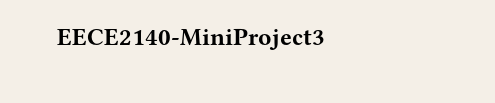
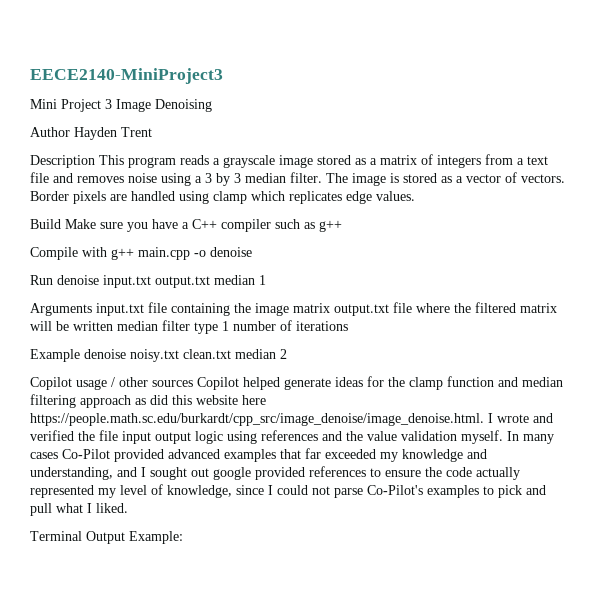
+ Mini Project 3 Image Denoising
+ Author Hayden Trent
+ Description This program reads a grayscale image stored as a matrix of integers from a text file and removes noise using a 3 by 3 median filter. The image is stored as a vector of vectors. Border pixels are handled using clamp which replicates edge values.
+ Build Make sure you have a C++ compiler such as g++
+ Compile with g++ main.cpp -o denoise
+ Run denoise input.txt output.txt median 1
+ Arguments input.txt file containing the image matrix output.txt file where the filtered matrix will be written median filter type 1 number of iterations
+ Example denoise noisy.txt clean.txt median 2
+ Copilot usage / other sources Copilot helped generate ideas for the clamp function and median filtering approach as did this website here https://people.math.sc.edu/burkardt/cpp_src/image_denoise/image_denoise.html. I wrote and verified the file input output logic using references and the value validation myself. In many cases Co-Pilot provided advanced examples that far exceeded my knowledge and understanding, and I sought out google provided references to ensure the code actually represented my level of knowledge, since I could not parse Co-Pilot's examples to pick and pull what I liked.
+ Terminal Output Example:

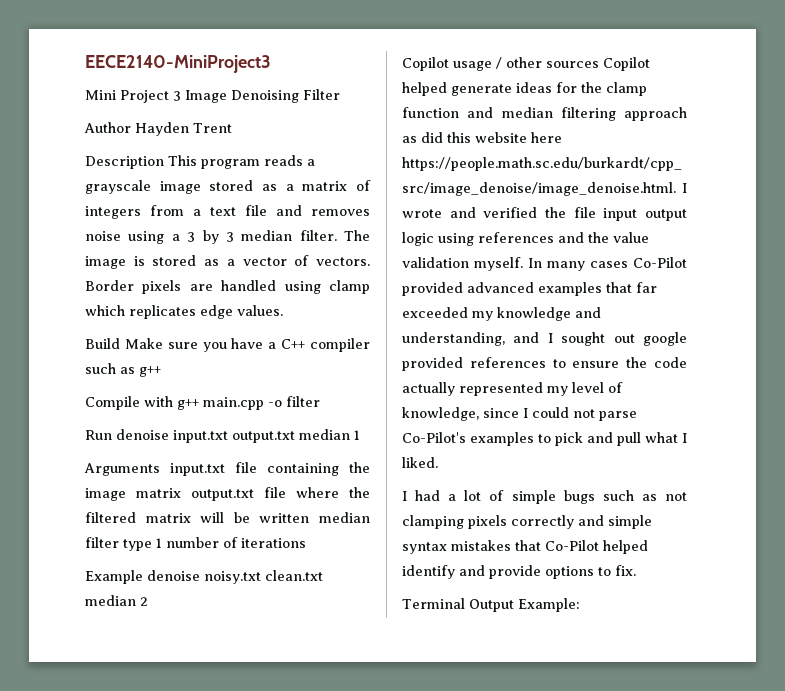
- Mini Project 3 Image Denoising
+ Mini Project 3 Image Denoising Filter
- Compile with g++ main.cpp -o denoise
+ Compile with g++ main.cpp -o filter
+ I had a lot of simple bugs such as not clamping pixels correctly and simple syntax mistakes that Co-Pilot helped identify and provide options to fix.

